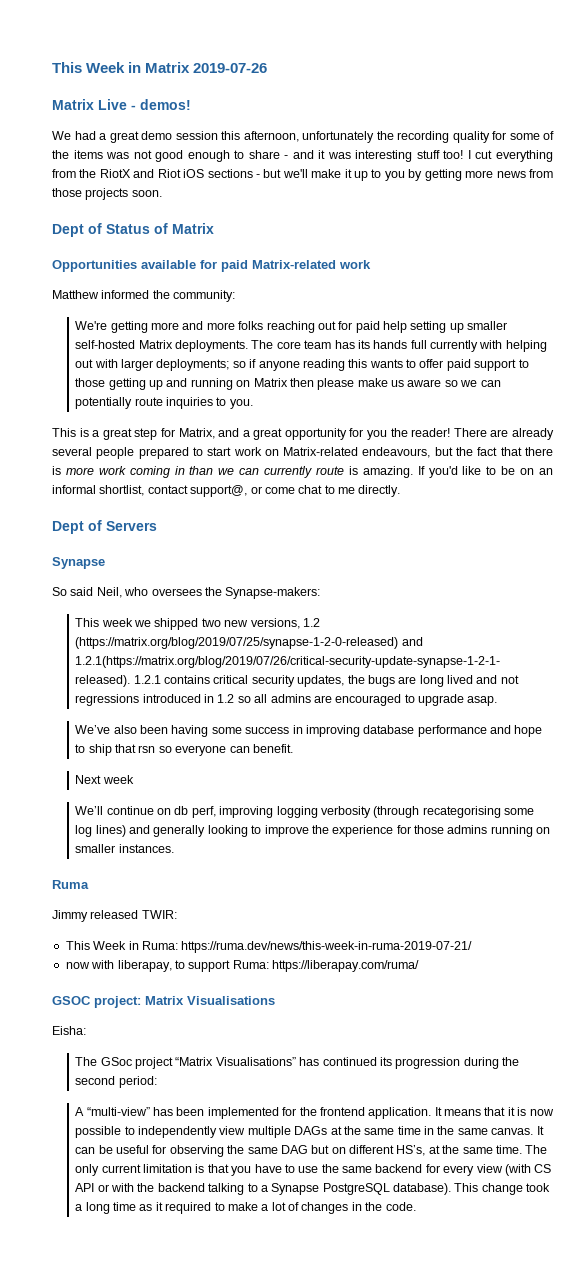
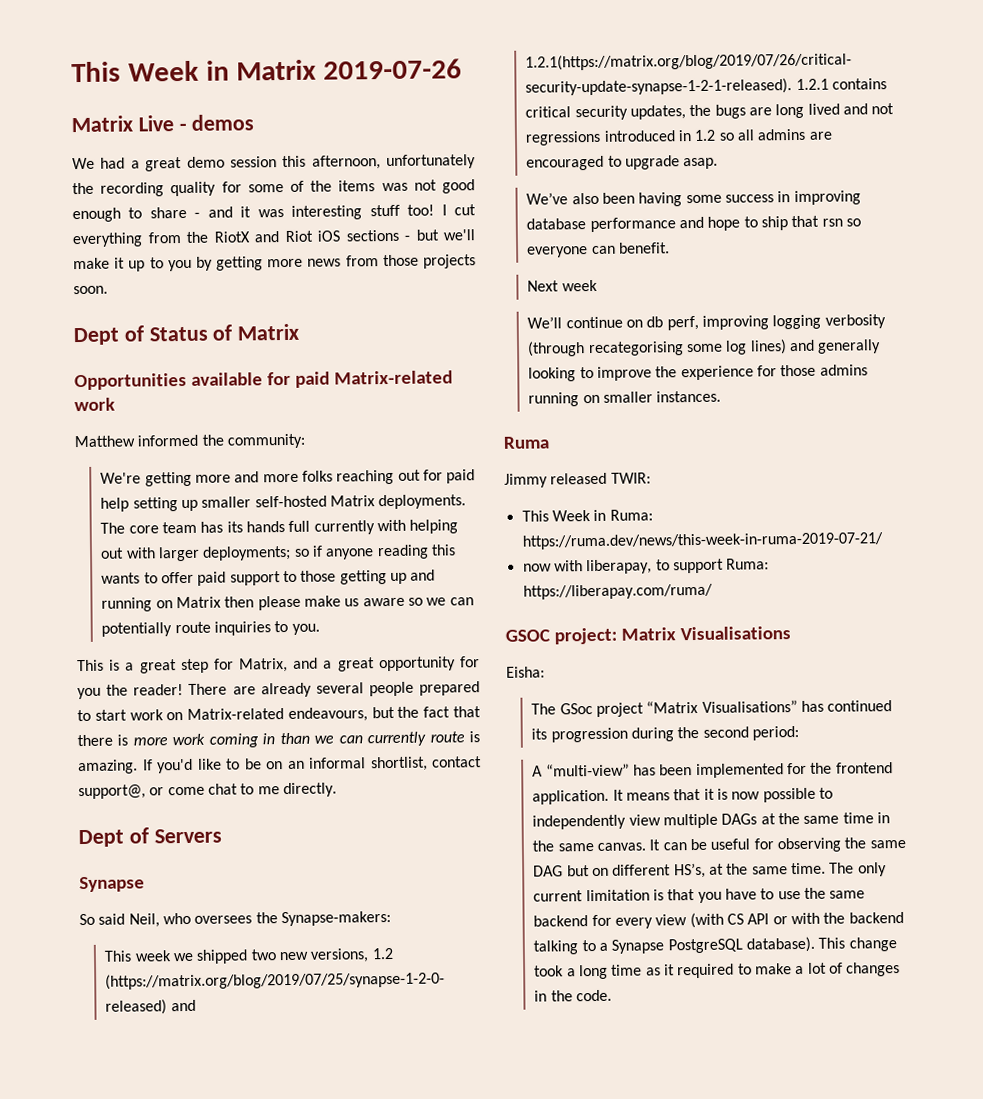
- Matrix Live - demos!
+ Matrix Live - demos

